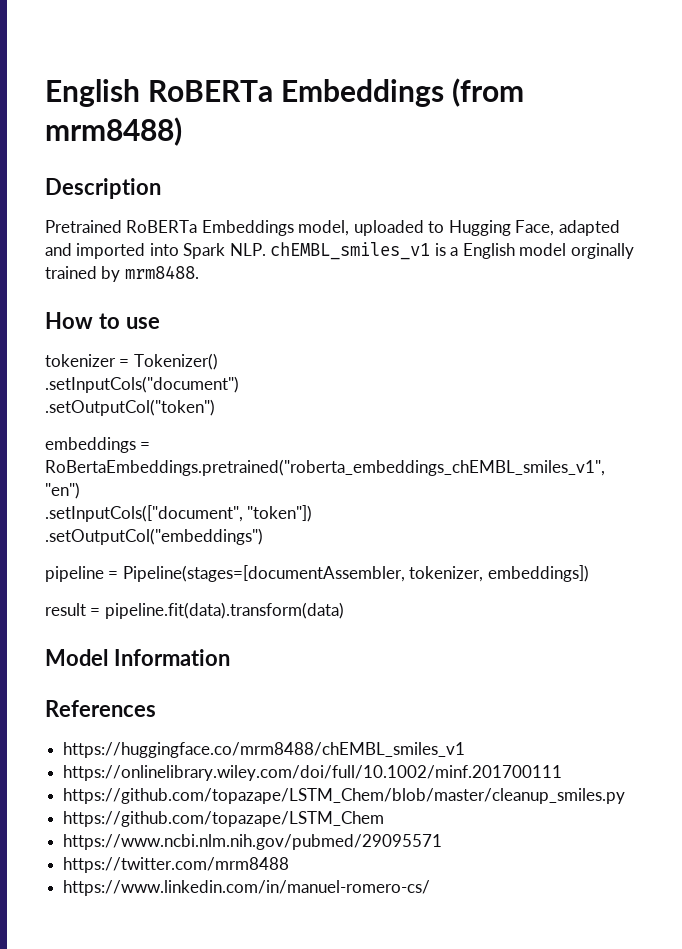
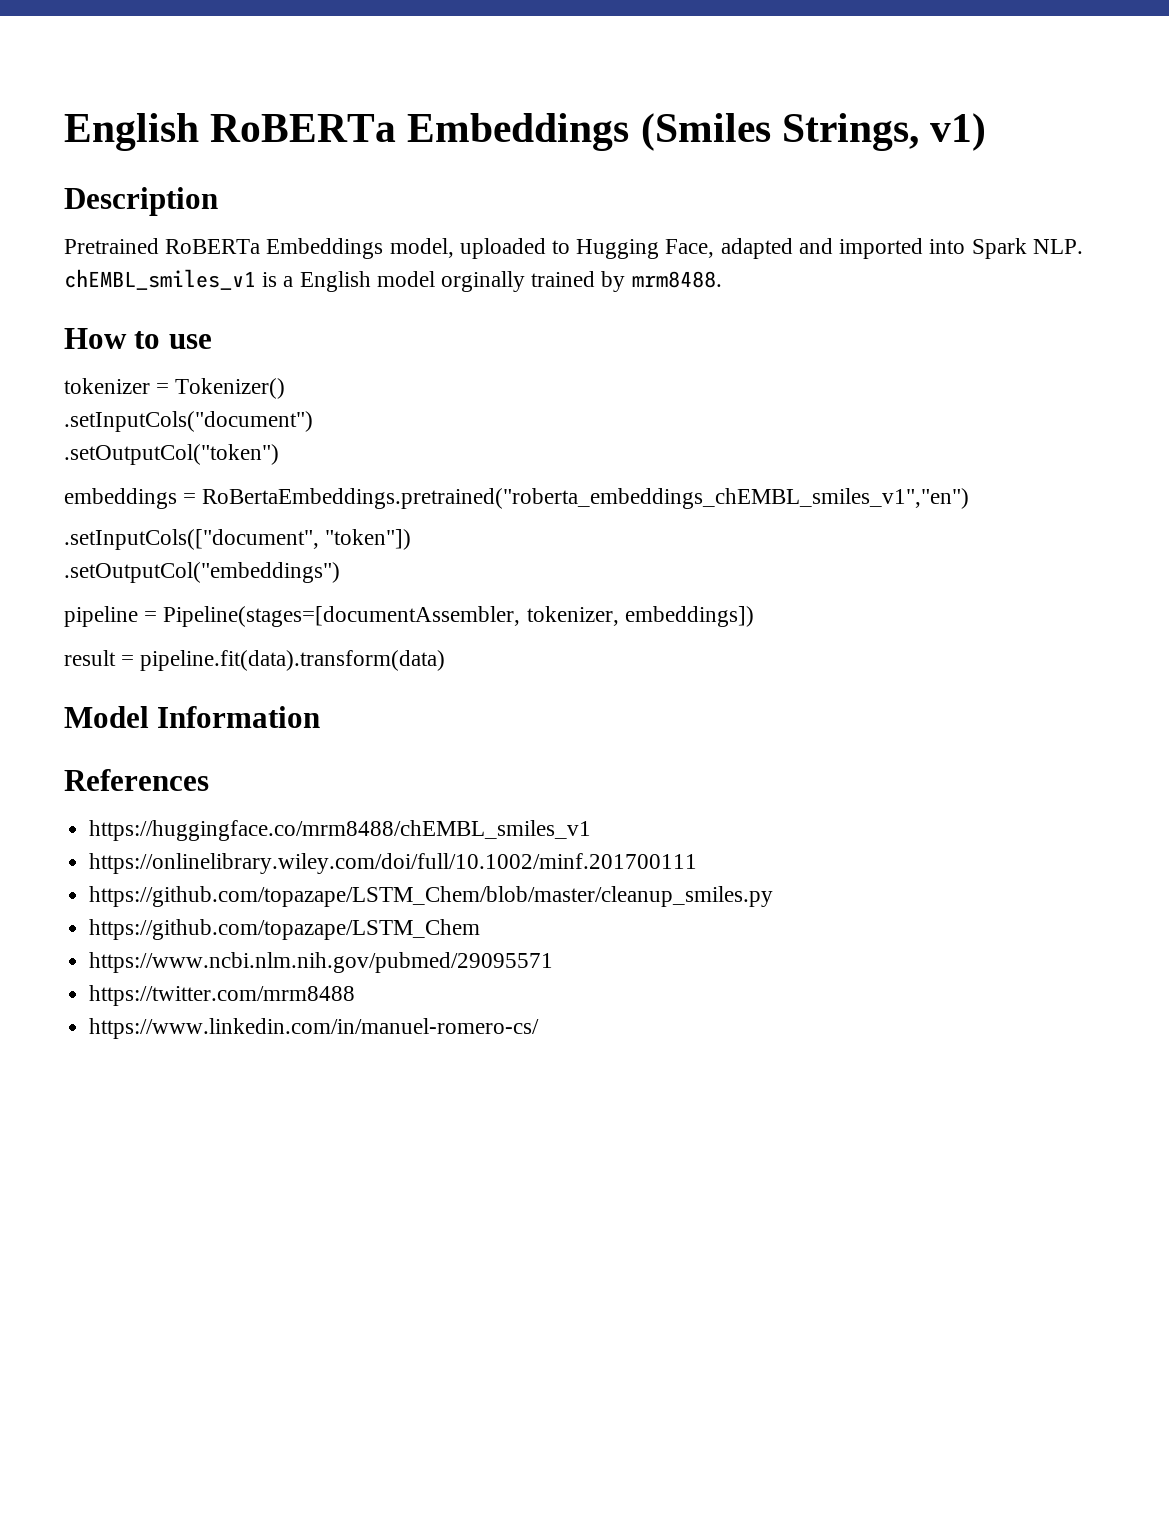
- English RoBERTa Embeddings (from mrm8488)
+ English RoBERTa Embeddings (Smiles Strings, v1)

